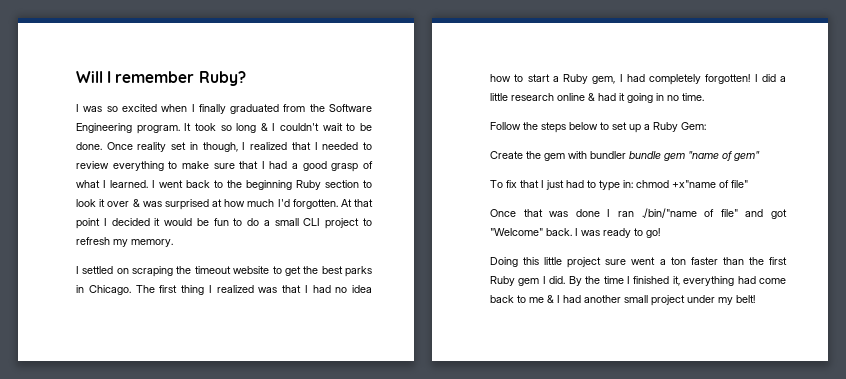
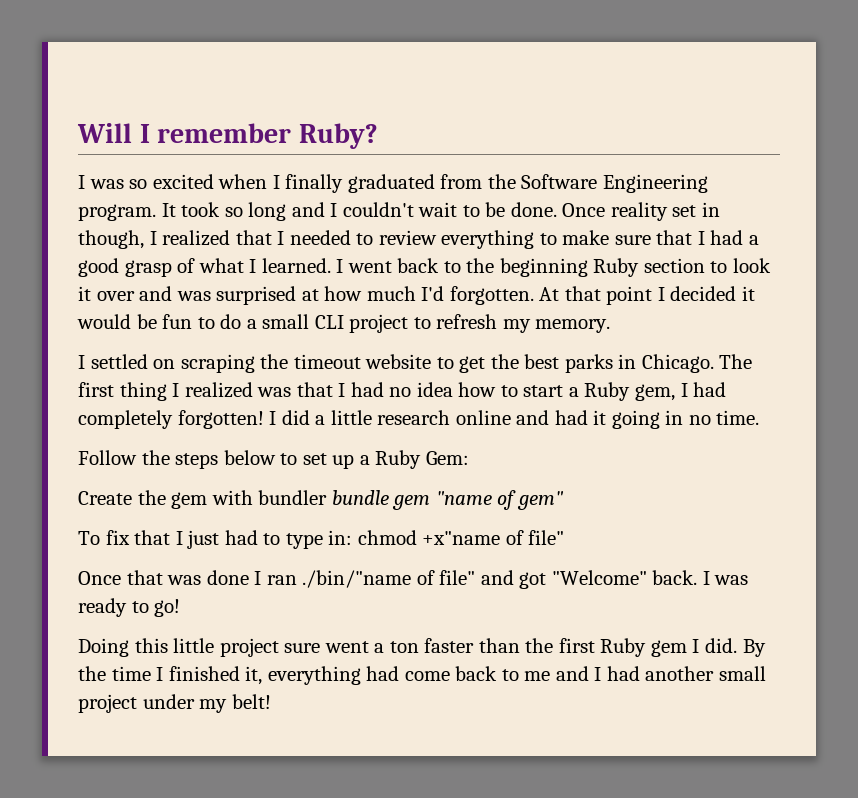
- It took so long & I couldn't wait to be done.
+ It took so long and I couldn't wait to be done.
- I went back to the beginning Ruby section to look it over & was surprised at how much I'd forgotten.
+ I went back to the beginning Ruby section to look it over and was surprised at how much I'd forgotten.
- I did a little research online & had it going in no time.
+ I did a little research online and had it going in no time.
- By the time I finished it, everything had come back to me & I had another small project under my belt!
+ By the time I finished it, everything had come back to me and I had another small project under my belt!

